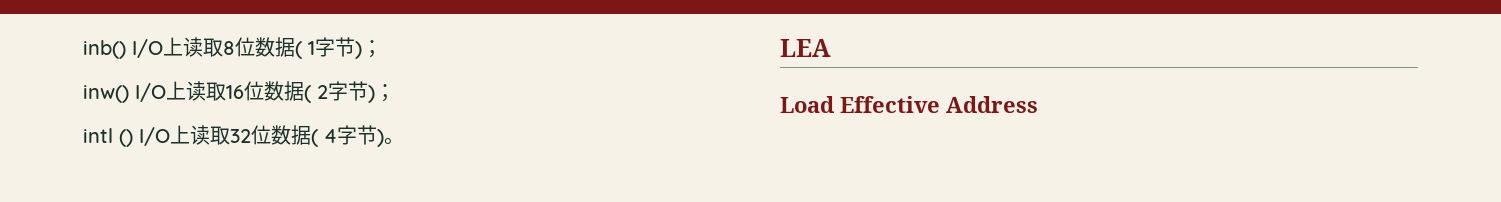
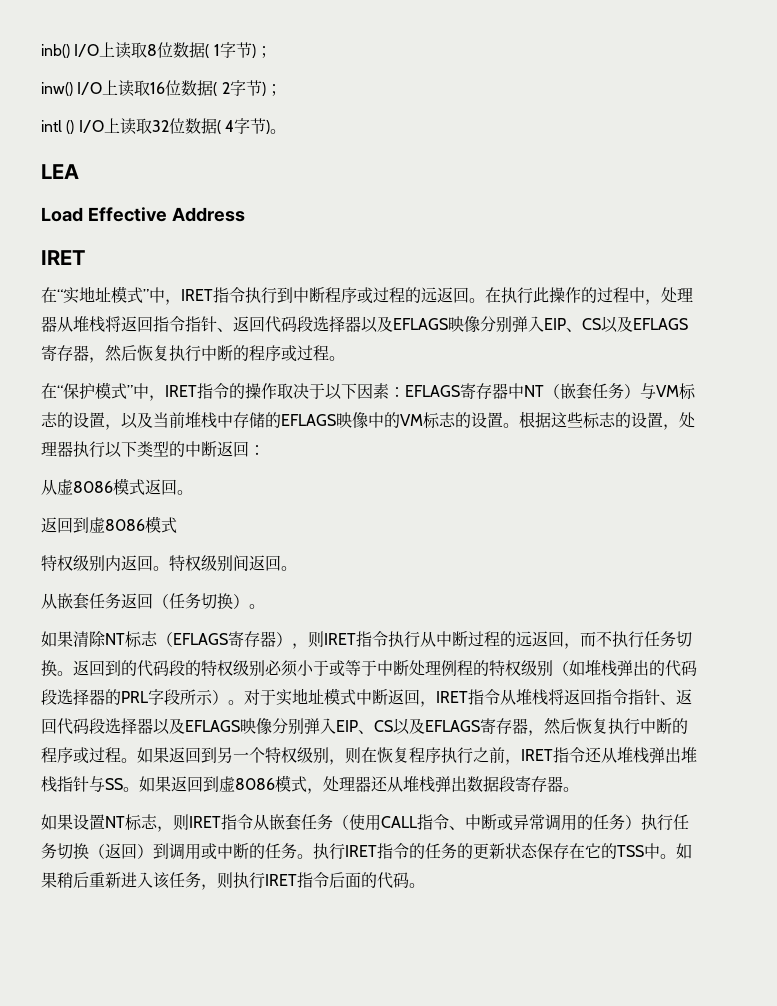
  Load Effective Address
+ IRET
+ 在“实地址模式”中，IRET指令执行到中断程序或过程的远返回。在执行此操作的过程中，处理器从堆栈将返回指令指针、返回代码段选择器以及EFLAGS映像分别弹入EIP、CS以及EFLAGS寄存器，然后恢复执行中断的程序或过程。
+ 在“保护模式”中，IRET指令的操作取决于以下因素：EFLAGS寄存器中NT（嵌套任务）与VM标志的设置，以及当前堆栈中存储的EFLAGS映像中的VM标志的设置。根据这些标志的设置，处理器执行以下类型的中断返回：
+ 从虚8086模式返回。
+ 返回到虚8086模式
+ 特权级别内返回。特权级别间返回。
+ 从嵌套任务返回（任务切换）。
+ 如果清除NT标志（EFLAGS寄存器），则IRET指令执行从中断过程的远返回，而不执行任务切换。返回到的代码段的特权级别必须小于或等于中断处理例程的特权级别（如堆栈弹出的代码段选择器的PRL字段所示）。对于实地址模式中断返回，IRET指令从堆栈将返回指令指针、返回代码段选择器以及EFLAGS映像分别弹入EIP、CS以及EFLAGS寄存器，然后恢复执行中断的程序或过程。如果返回到另一个特权级别，则在恢复程序执行之前，IRET指令还从堆栈弹出堆栈指针与SS。如果返回到虚8086模式，处理器还从堆栈弹出数据段寄存器。
+ 如果设置NT标志，则IRET指令从嵌套任务（使用CALL指令、中断或异常调用的任务）执行任务切换（返回）到调用或中断的任务。执行IRET指令的任务的更新状态保存在它的TSS中。如果稍后重新进入该任务，则执行IRET指令后面的代码。

